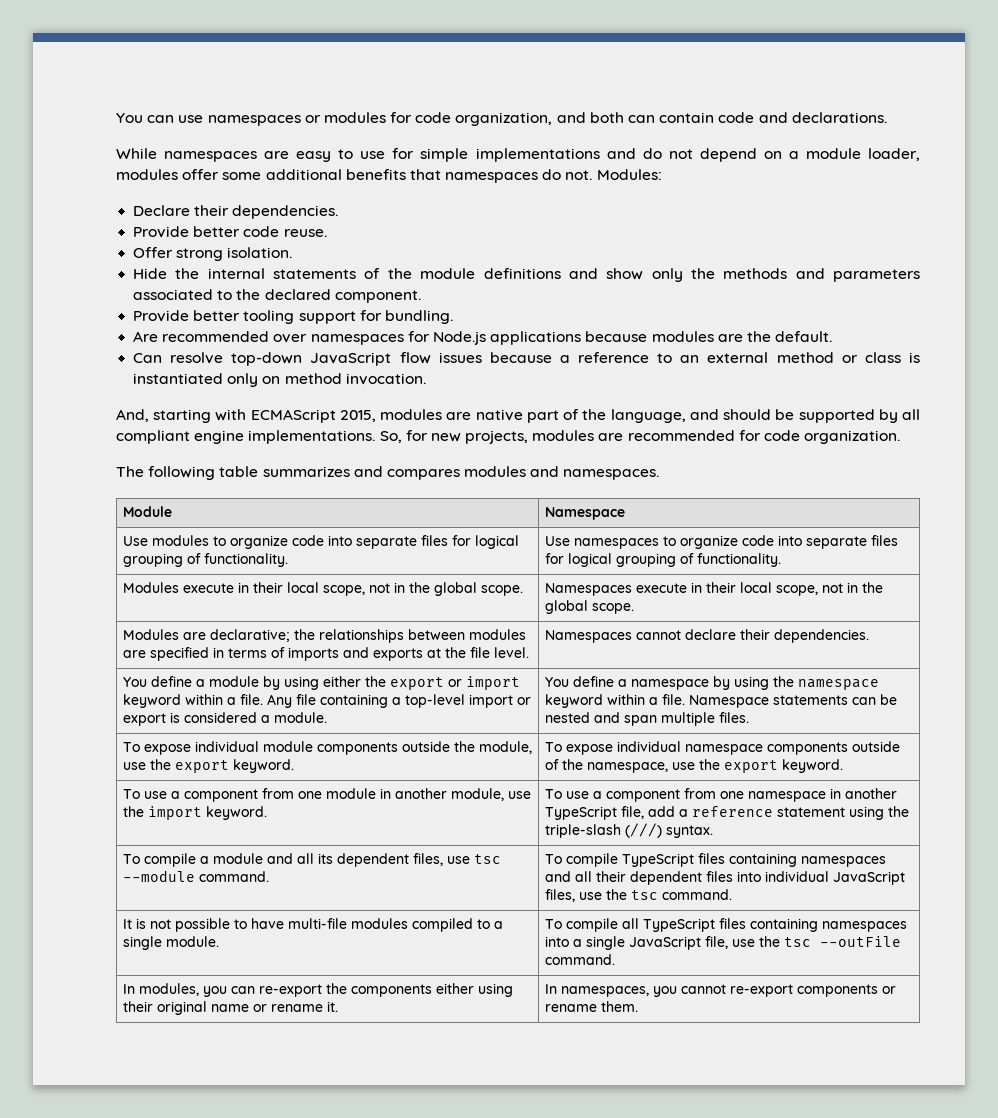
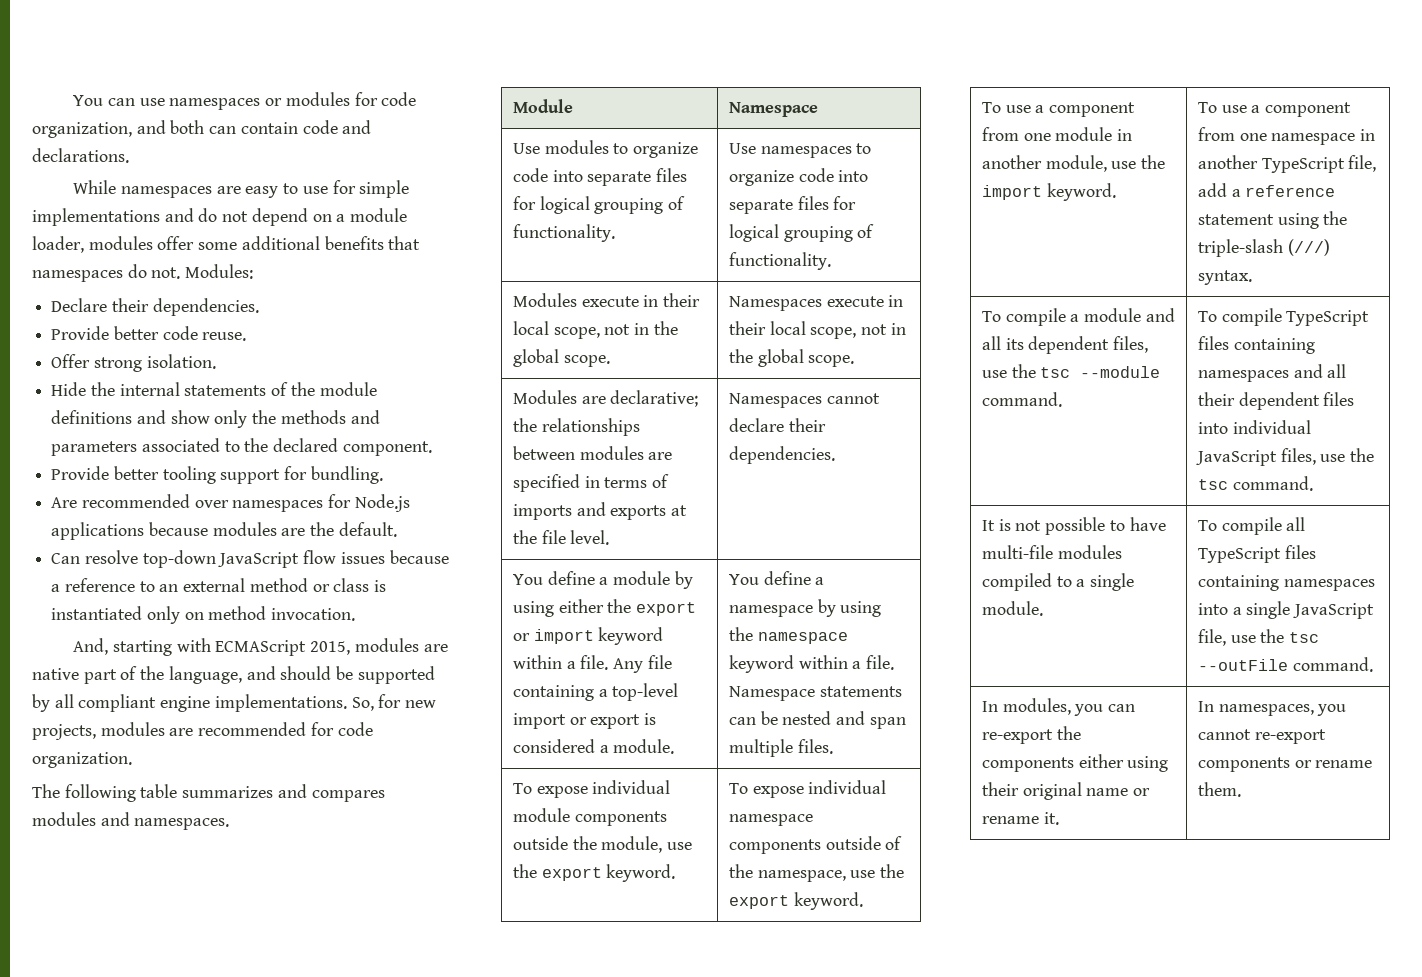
- To compile a module and all its dependent files, use tsc --module command. | To compile TypeScript files containing namespaces and all their dependent files into individual JavaScript files, use the tsc command.
+ To compile a module and all its dependent files, use the tsc --module command. | To compile TypeScript files containing namespaces and all their dependent files into individual JavaScript files, use the tsc command.

